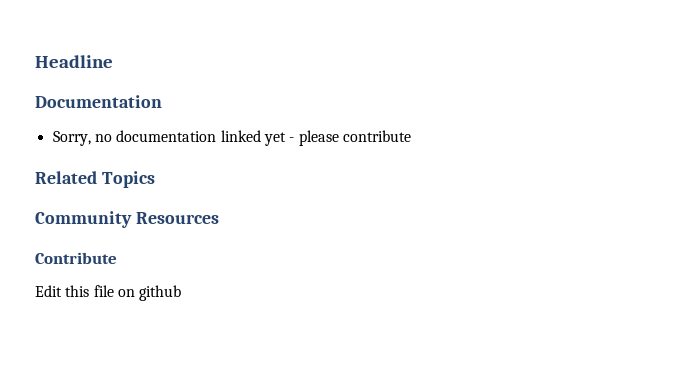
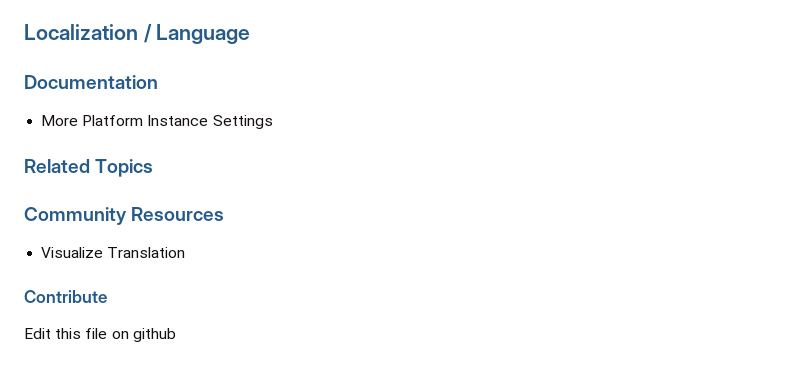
- Headline
+ Localization / Language
  Documentation
- Sorry, no documentation linked yet - please contribute
+ More Platform Instance Settings
+ Visualize Translation

